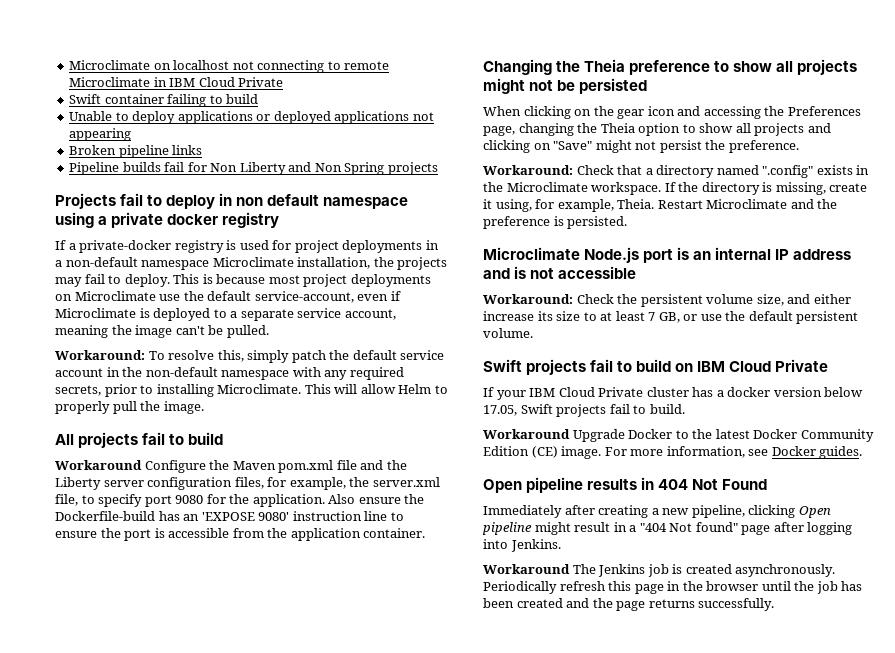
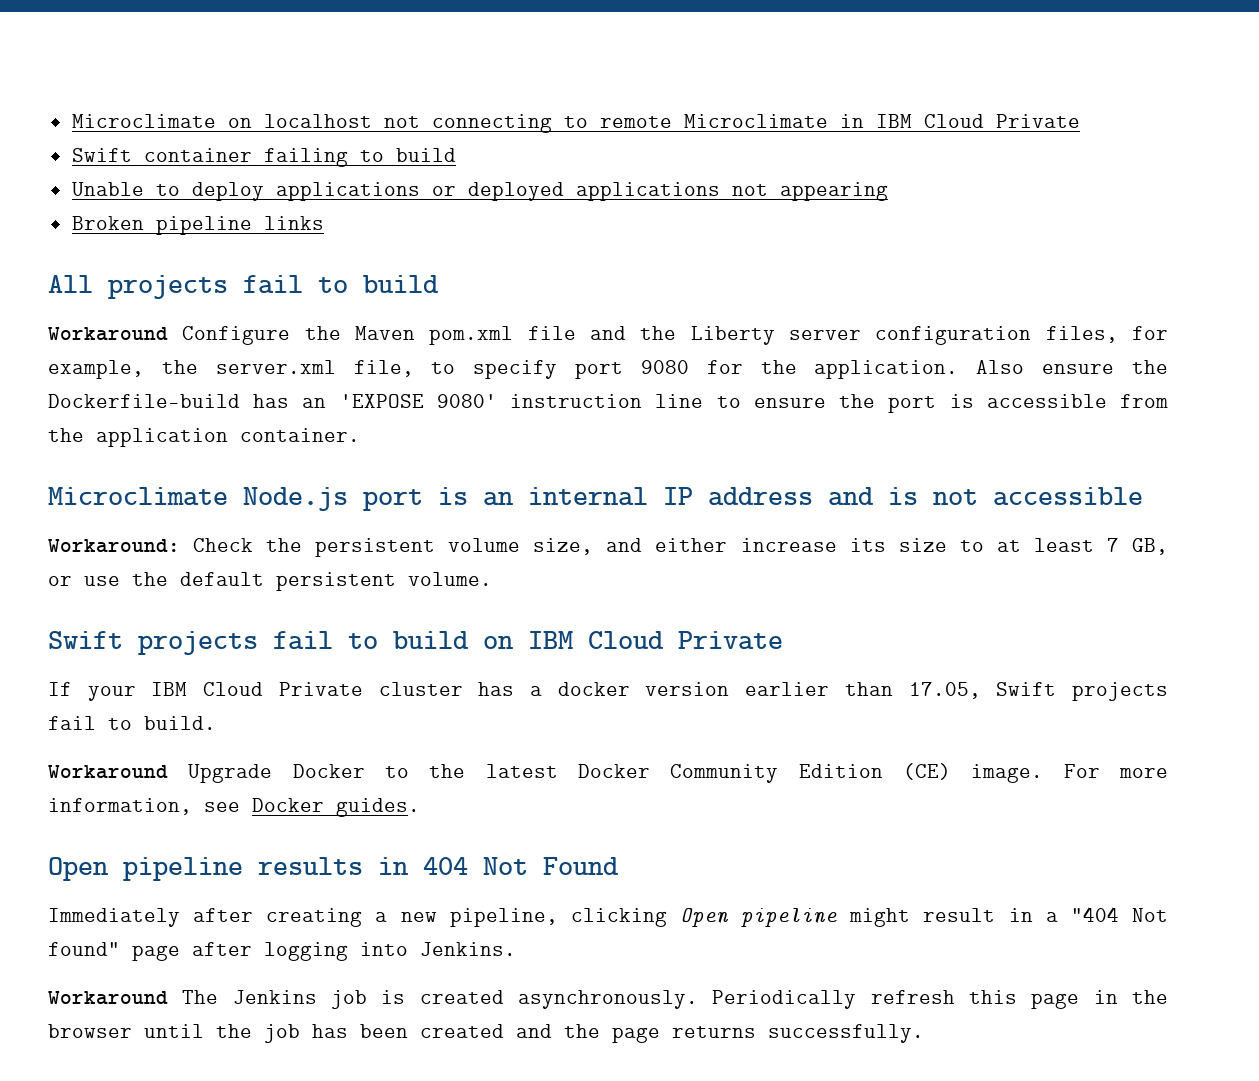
- Pipeline builds fail for Non Liberty and Non Spring projects
- Projects fail to deploy in non default namespace using a private docker registry
- If a private-docker registry is used for project deployments in a non-default namespace Microclimate installation, the projects may fail to deploy. This is because most project deployments on Microclimate use the default service-account, even if Microclimate is deployed to a separate service account, meaning the image can't be pulled.
- Workaround: To resolve this, simply patch the default service account in the non-default namespace with any required secrets, prior to installing Microclimate. This will allow Helm to properly pull the image.
- Changing the Theia preference to show all projects might not be persisted
- When clicking on the gear icon and accessing the Preferences page, changing the Theia option to show all projects and clicking on "Save" might not persist the preference.
- Workaround: Check that a directory named ".config" exists in the Microclimate workspace. If the directory is missing, create it using, for example, Theia. Restart Microclimate and the preference is persisted.
- If your IBM Cloud Private cluster has a docker version below 17.05, Swift projects fail to build.
+ If your IBM Cloud Private cluster has a docker version earlier than 17.05, Swift projects fail to build.

